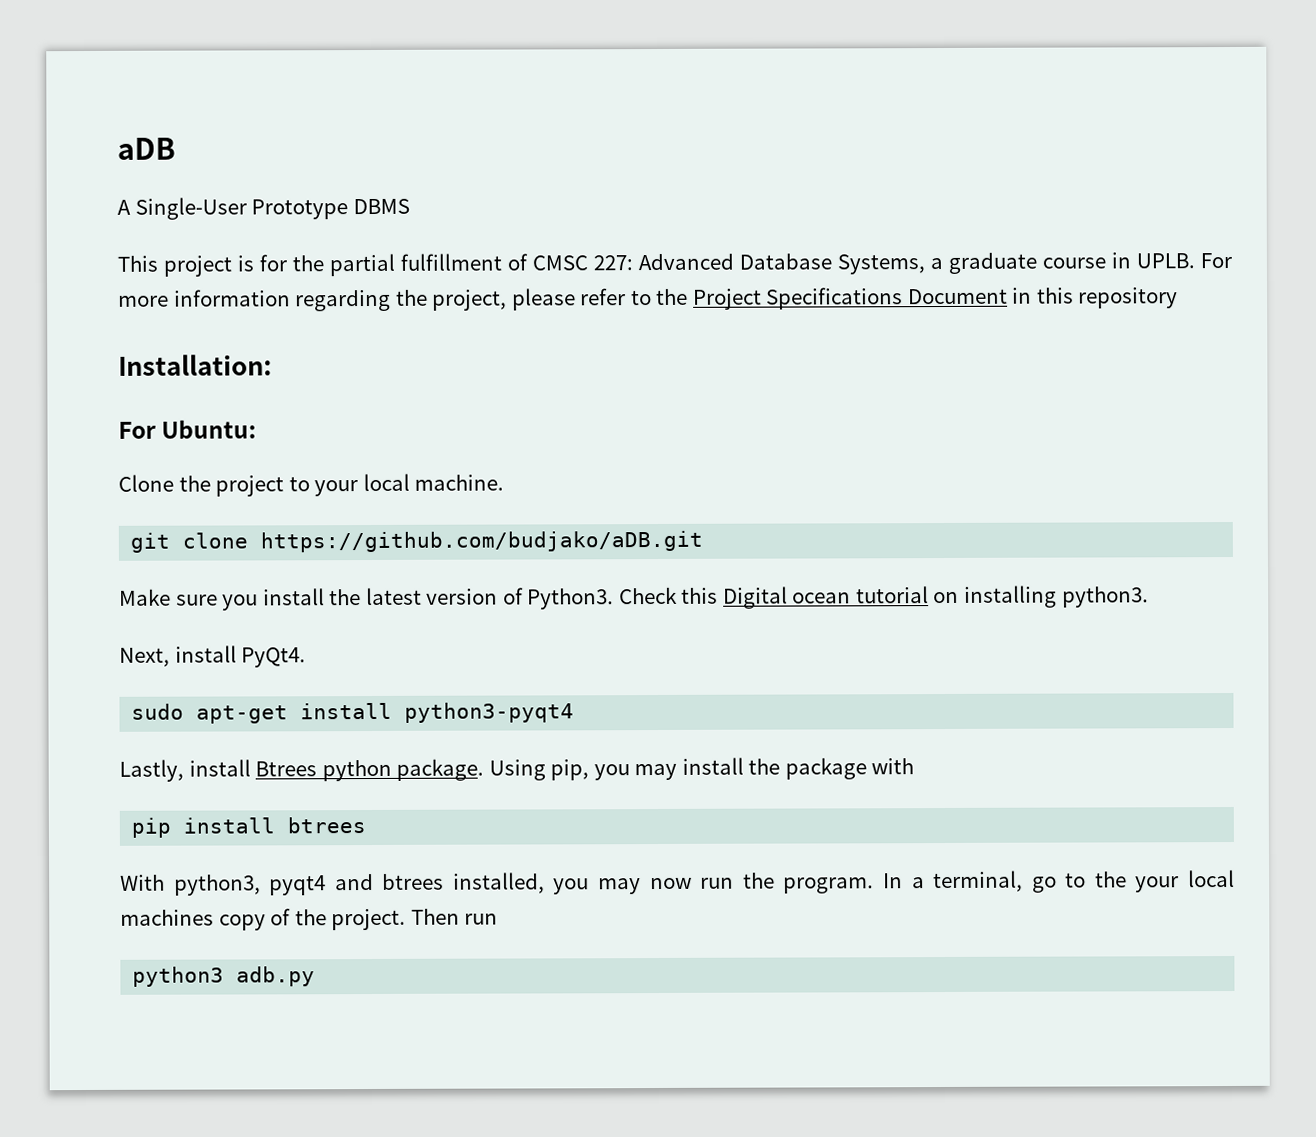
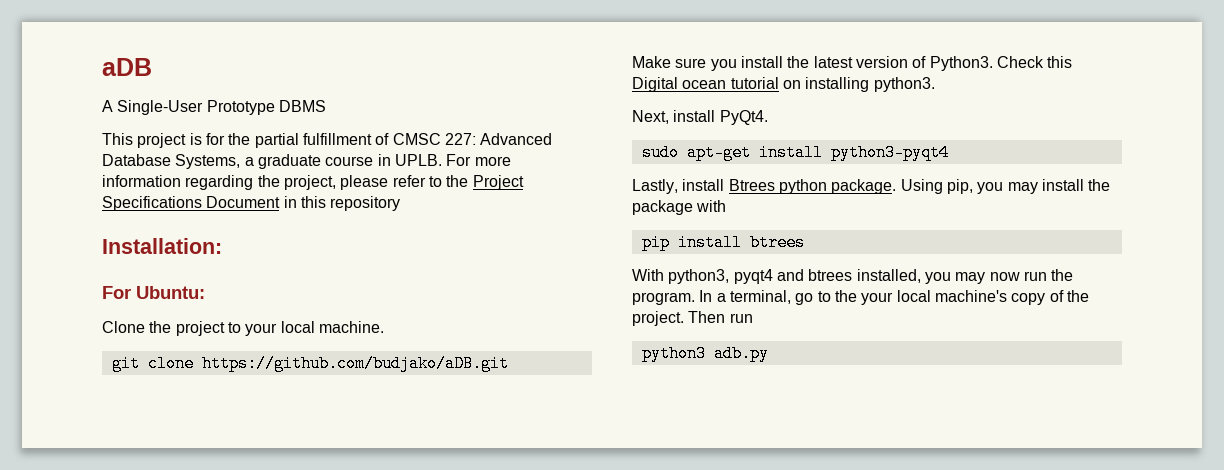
- In a terminal, go to the your local machines copy of the project.
+ In a terminal, go to the your local machine's copy of the project.

